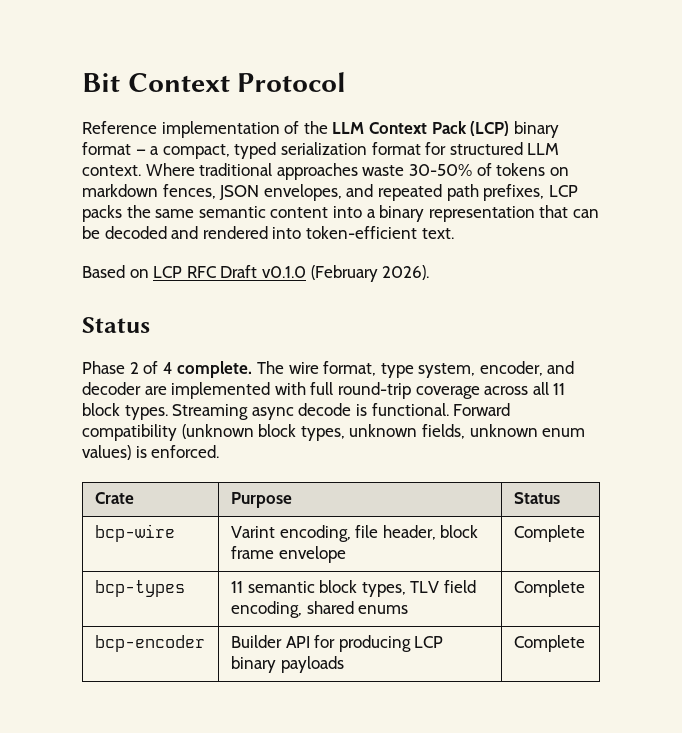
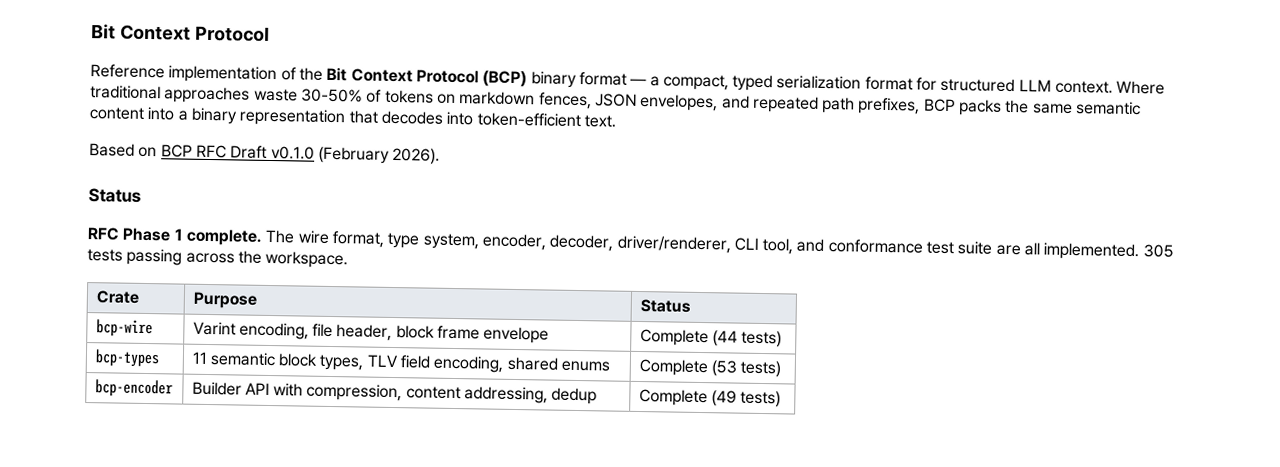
- Reference implementation of the LLM Context Pack (LCP) binary format — a compact, typed serialization format for structured LLM context.
+ Reference implementation of the Bit Context Protocol (BCP) binary format — a compact, typed serialization format for structured LLM context.
- Where traditional approaches waste 30-50% of tokens on markdown fences, JSON envelopes, and repeated path prefixes, LCP packs the same semantic content into a binary representation that can be decoded and rendered into token-efficient text.
+ Where traditional approaches waste 30-50% of tokens on markdown fences, JSON envelopes, and repeated path prefixes, BCP packs the same semantic content into a binary representation that decodes into token-efficient text.
- Based on LCP RFC Draft v0.1.0 (February 2026).
+ Based on BCP RFC Draft v0.1.0 (February 2026).
- Phase 2 of 4 complete.
+ RFC Phase 1 complete.
- The wire format, type system, encoder, and decoder are implemented with full round-trip coverage across all 11 block types. Streaming async decode is functional. Forward compatibility (unknown block types, unknown fields, unknown enum values) is enforced.
+ The wire format, type system, encoder, decoder, driver/renderer, CLI tool, and conformance test suite are all implemented. 305 tests passing across the workspace.
- bcp-wire | Varint encoding, file header, block frame envelope | Complete
+ bcp-wire | Varint encoding, file header, block frame envelope | Complete (44 tests)
- bcp-types | 11 semantic block types, TLV field encoding, shared enums | Complete
+ bcp-types | 11 semantic block types, TLV field encoding, shared enums | Complete (53 tests)
- bcp-encoder | Builder API for producing LCP binary payloads | Complete
+ bcp-encoder | Builder API with compression, content addressing, dedup | Complete (49 tests)

